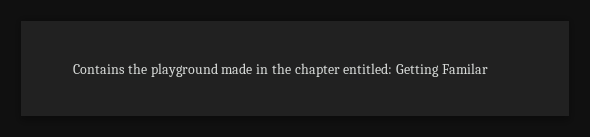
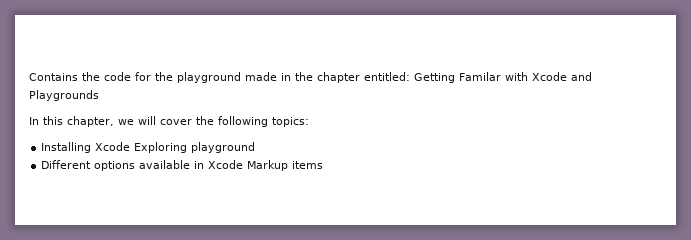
- Contains the playground made in the chapter entitled: Getting Familar
+ Contains the code for the playground made in the chapter entitled: Getting Familar with Xcode and Playgrounds
+ In this chapter, we will cover the following topics:
+ Installing Xcode Exploring playground
+ Different options available in Xcode Markup items

